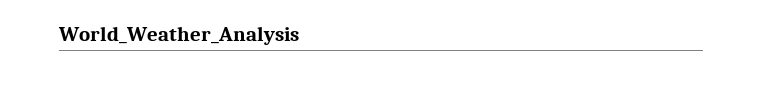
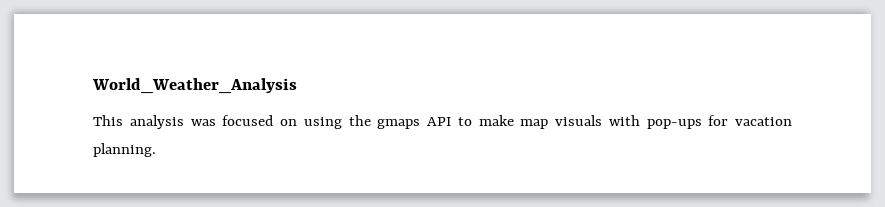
+ This analysis was focused on using the gmaps API to make map visuals with pop-ups for vacation planning.

